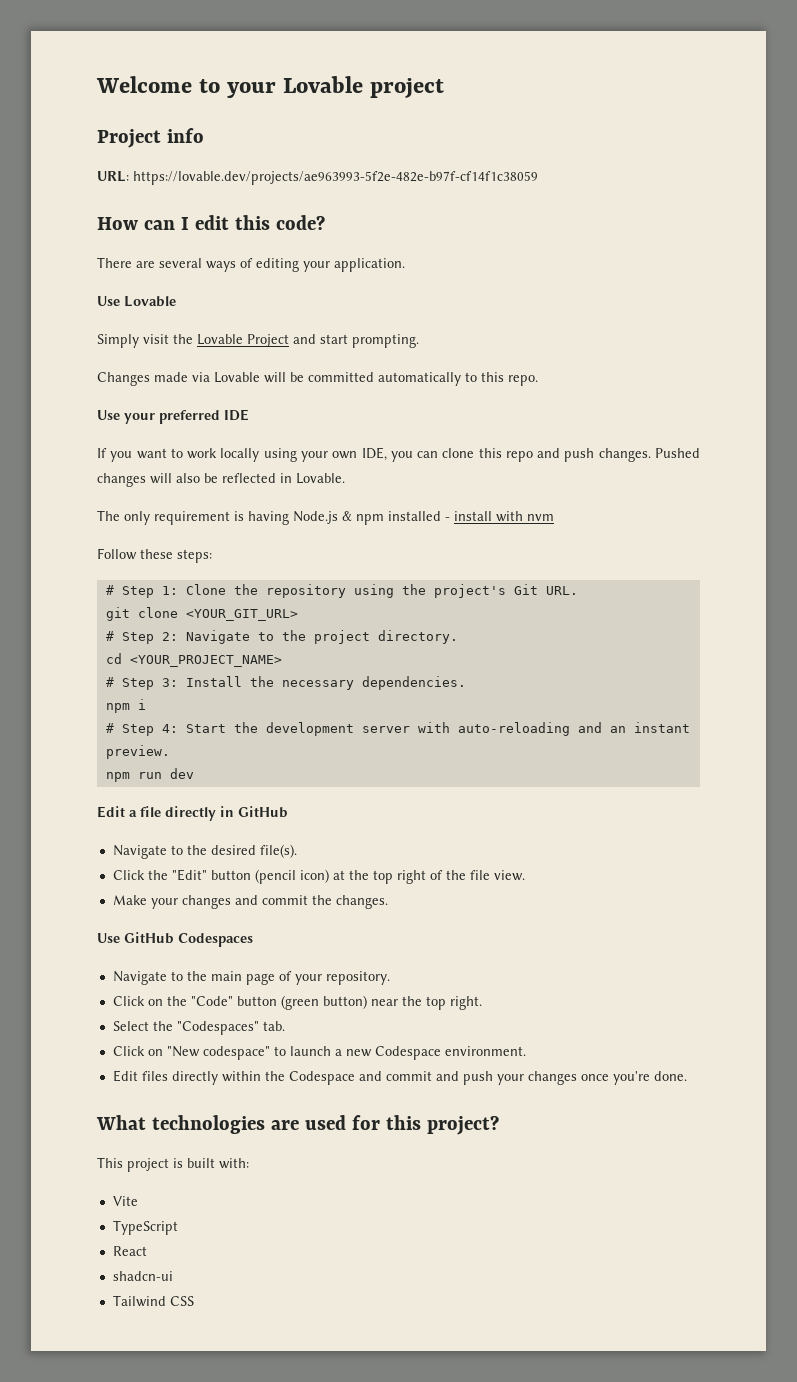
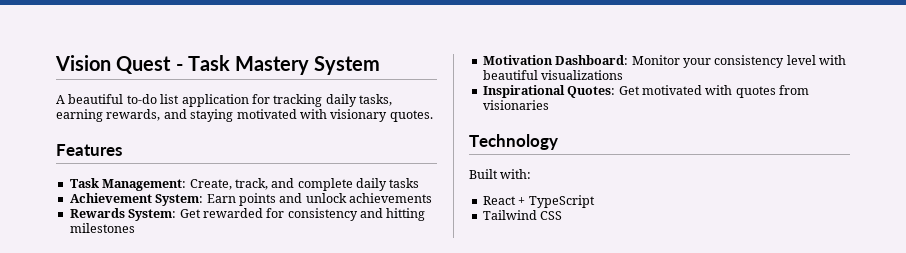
- Welcome to your Lovable project
- Project info
- URL: https://lovable.dev/projects/ae963993-5f2e-482e-b97f-cf14f1c38059
- How can I edit this code?
- There are several ways of editing your application.
- Use Lovable
- Simply visit the Lovable Project and start prompting.
- Changes made via Lovable will be committed automatically to this repo.
- Use your preferred IDE
- If you want to work locally using your own IDE, you can clone this repo and push changes. Pushed changes will also be reflected in Lovable.
- The only requirement is having Node.js & npm installed - install with nvm
- Follow these steps:
- # Step 1: Clone the repository using the project's Git URL.
- git clone <YOUR_GIT_URL>
- # Step 2: Navigate to the project directory.
- cd <YOUR_PROJECT_NAME>
- # Step 3: Install the necessary dependencies.
- npm i
- # Step 4: Start the development server with auto-reloading and an instant preview.
- npm run dev
- Edit a file directly in GitHub
- Navigate to the desired file(s).
- Click the "Edit" button (pencil icon) at the top right of the file view.
- Make your changes and commit the changes.
- Use GitHub Codespaces
- Navigate to the main page of your repository.
- Click on the "Code" button (green button) near the top right.
- Select the "Codespaces" tab.
- Click on "New codespace" to launch a new Codespace environment.
- Edit files directly within the Codespace and commit and push your changes once you're done.
- What technologies are used for this project?
- This project is built with:
+ Vision Quest - Task Mastery System
+ A beautiful to-do list application for tracking daily tasks, earning rewards, and staying motivated with visionary quotes.
+ Features
+ Task Management: Create, track, and complete daily tasks
+ Achievement System: Earn points and unlock achievements
+ Rewards System: Get rewarded for consistency and hitting milestones
+ Motivation Dashboard: Monitor your consistency level with beautiful visualizations
+ Inspirational Quotes: Get motivated with quotes from visionaries
+ Technology
+ Built with:
- Vite
- TypeScript
+ React + TypeScript
- React
- shadcn-ui

